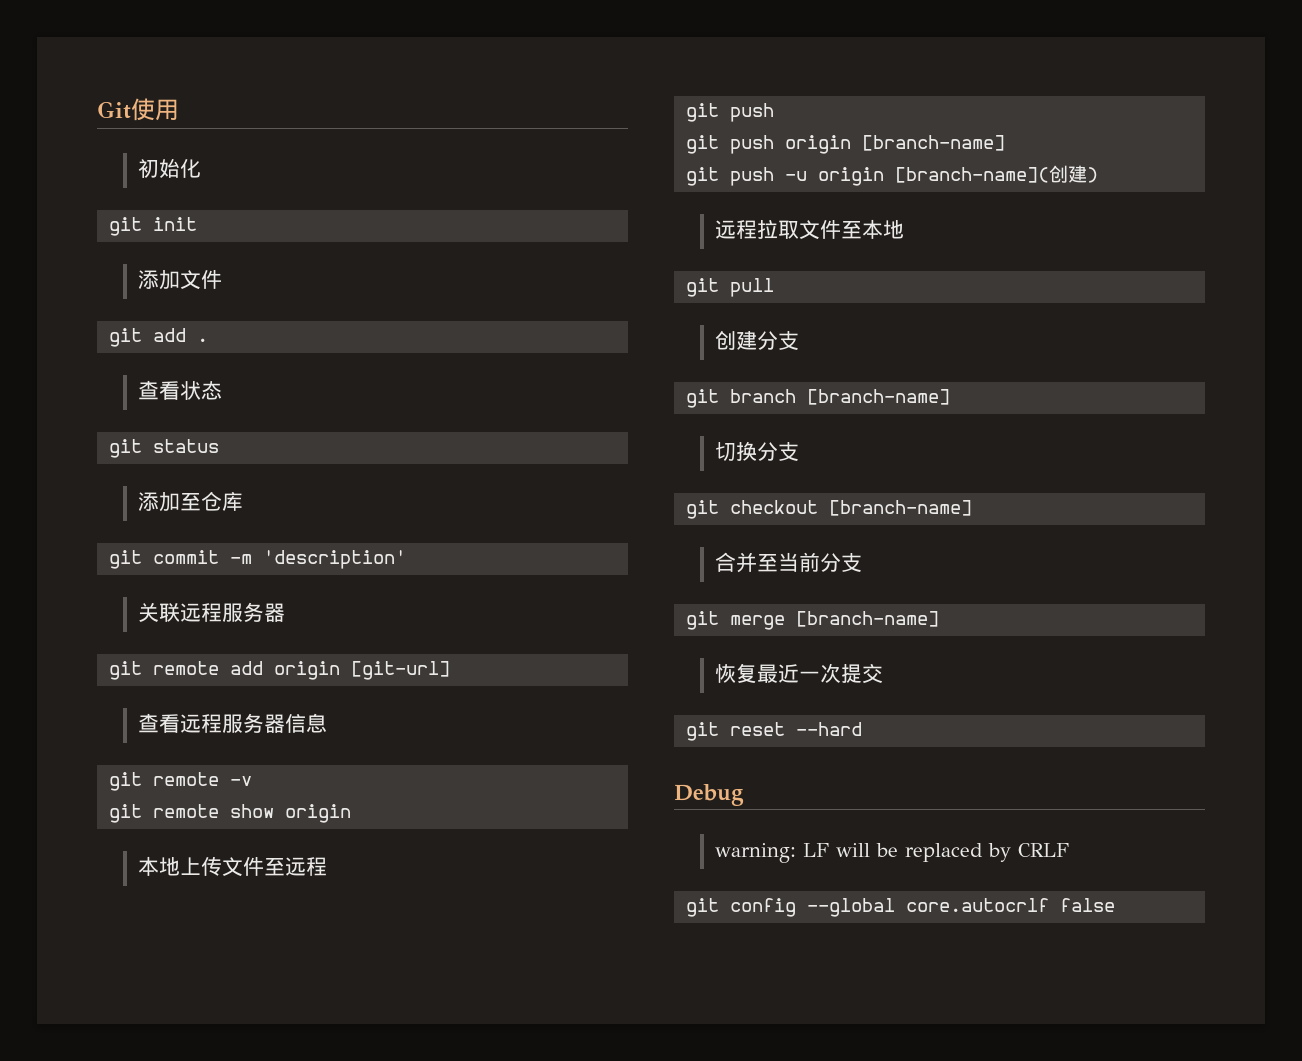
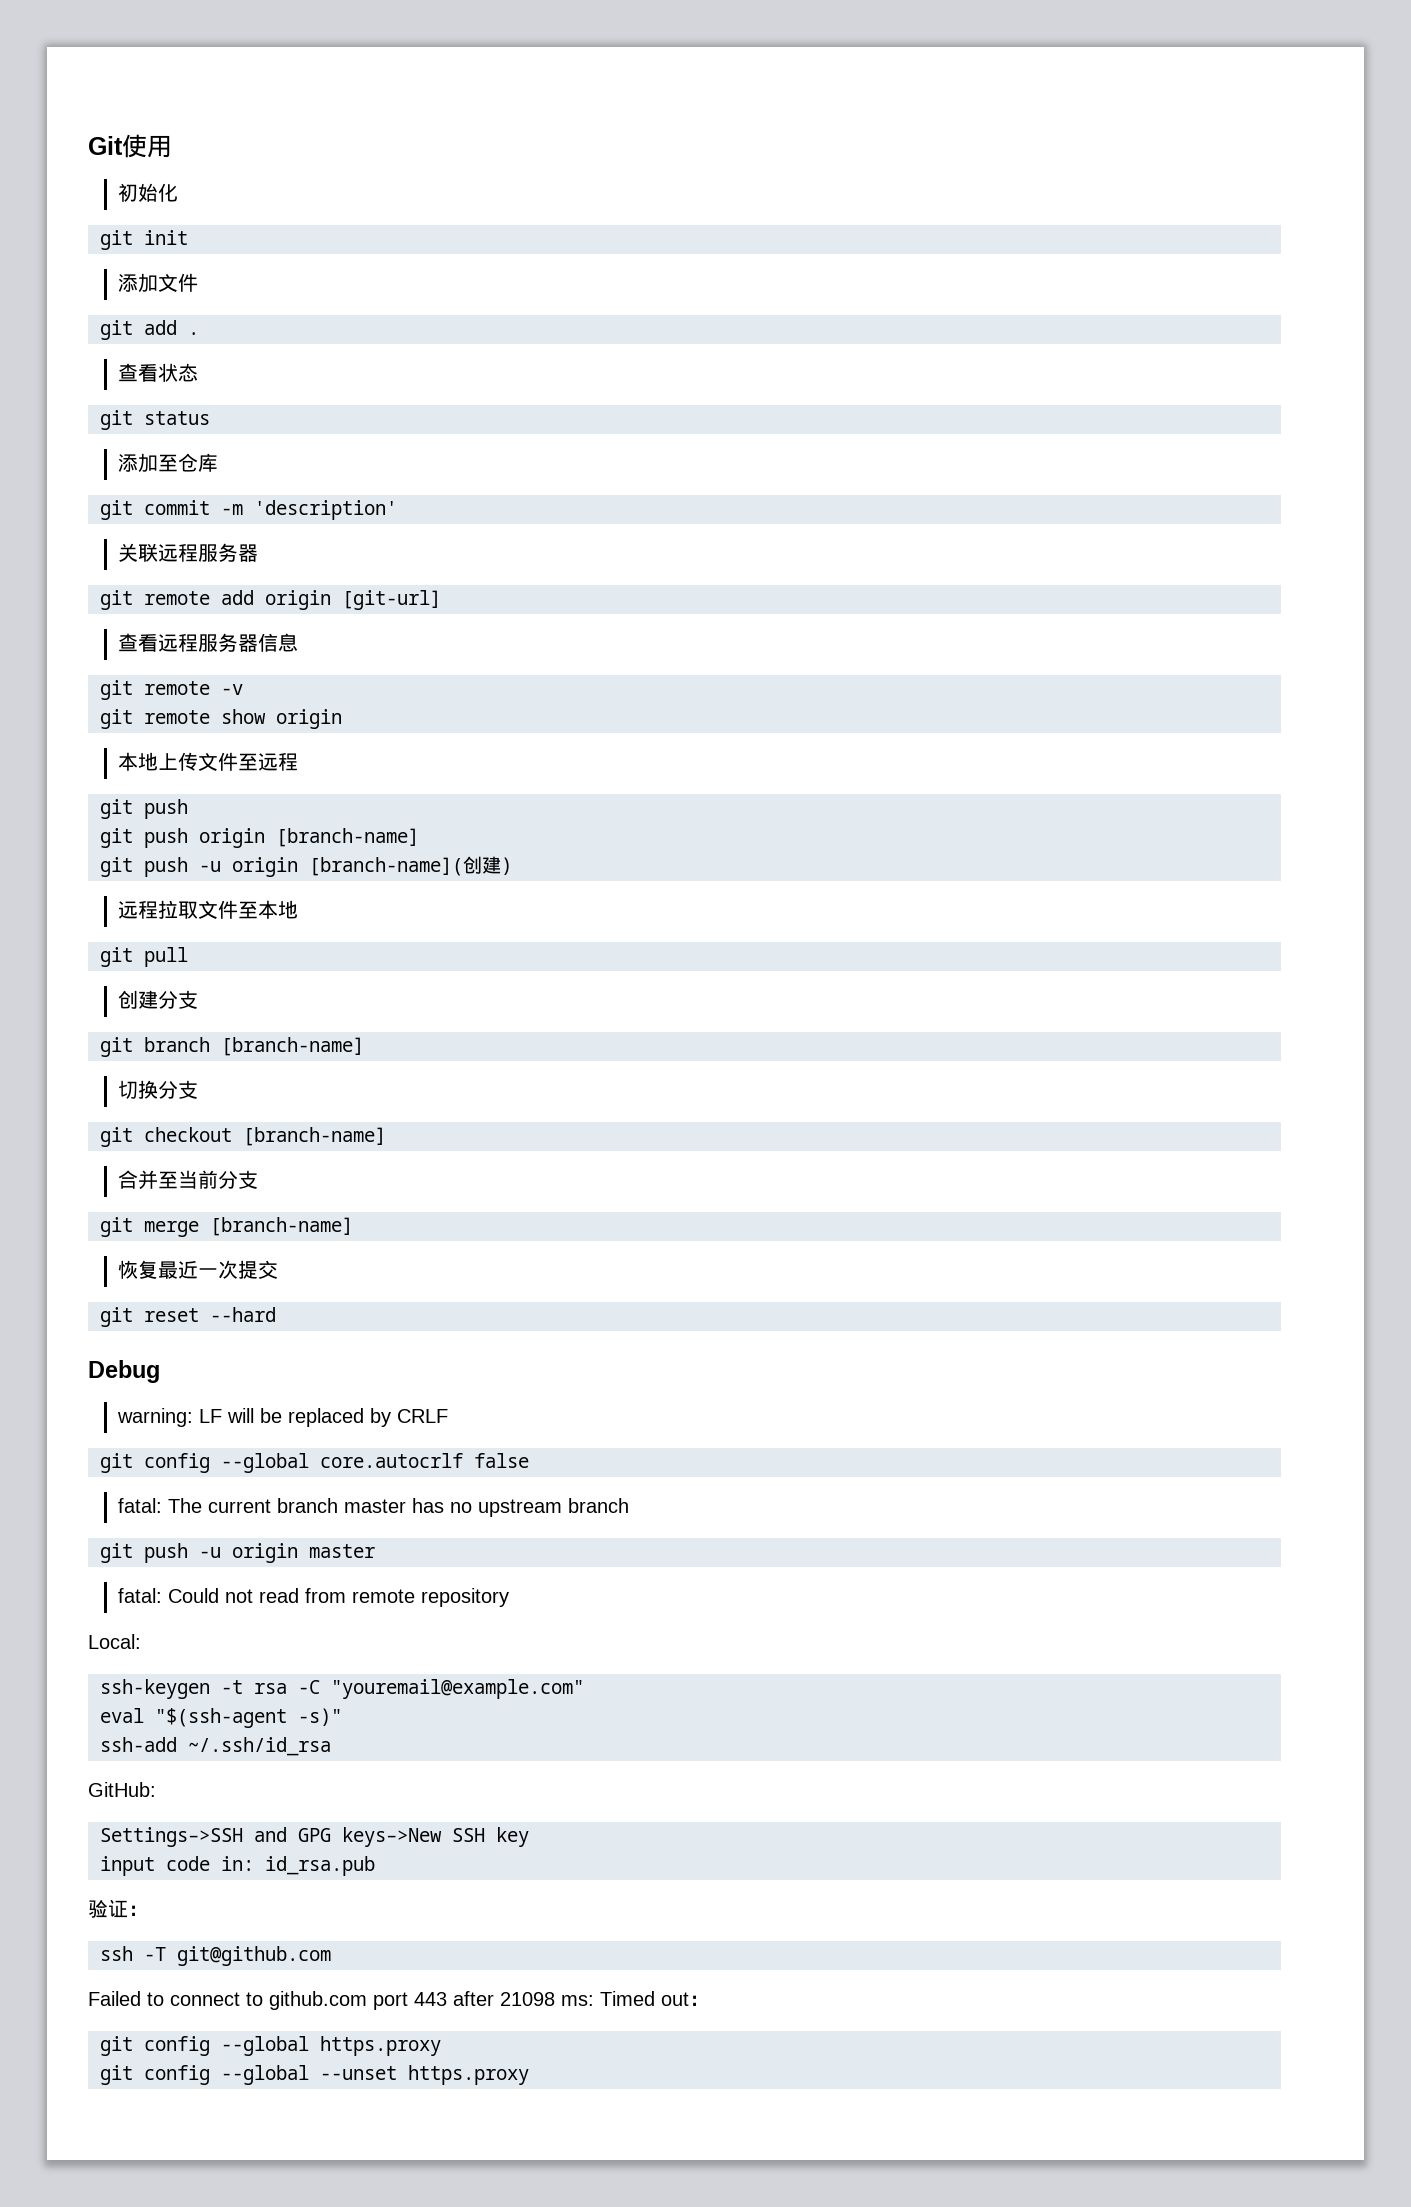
+ fatal: The current branch master has no upstream branch
+ git push -u origin master
+ fatal: Could not read from remote repository
+ Local:
+ ssh-keygen -t rsa -C "youremail@example.com"
+ eval "$(ssh-agent -s)"
+ ssh-add ~/.ssh/id_rsa
+ GitHub:
+ Settings–>SSH and GPG keys–>New SSH key
+ input code in: id_rsa.pub
+ 验证：
+ ssh -T git@github.com
+ Failed to connect to github.com port 443 after 21098 ms: Timed out：
+ git config --global https.proxy
+ git config --global --unset https.proxy

